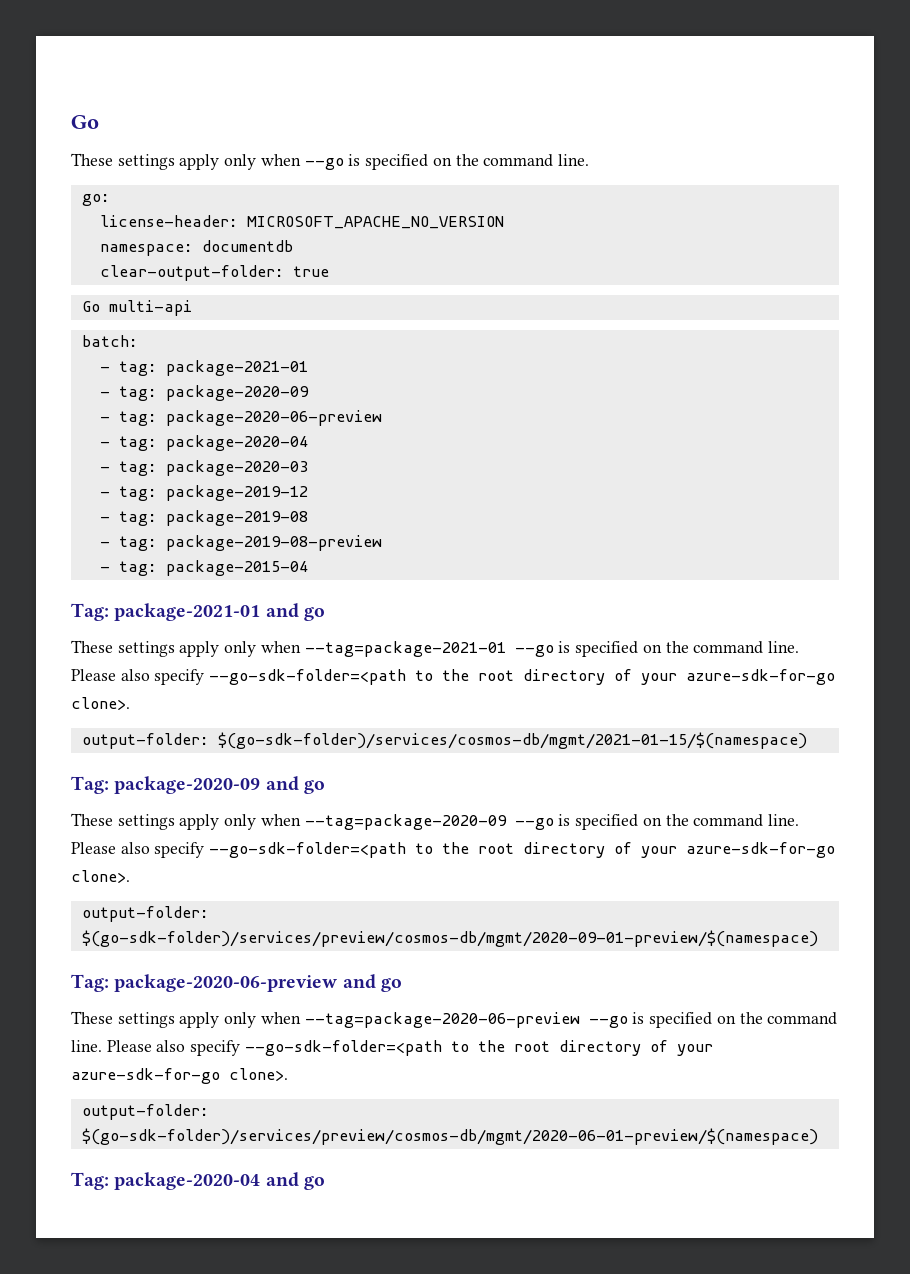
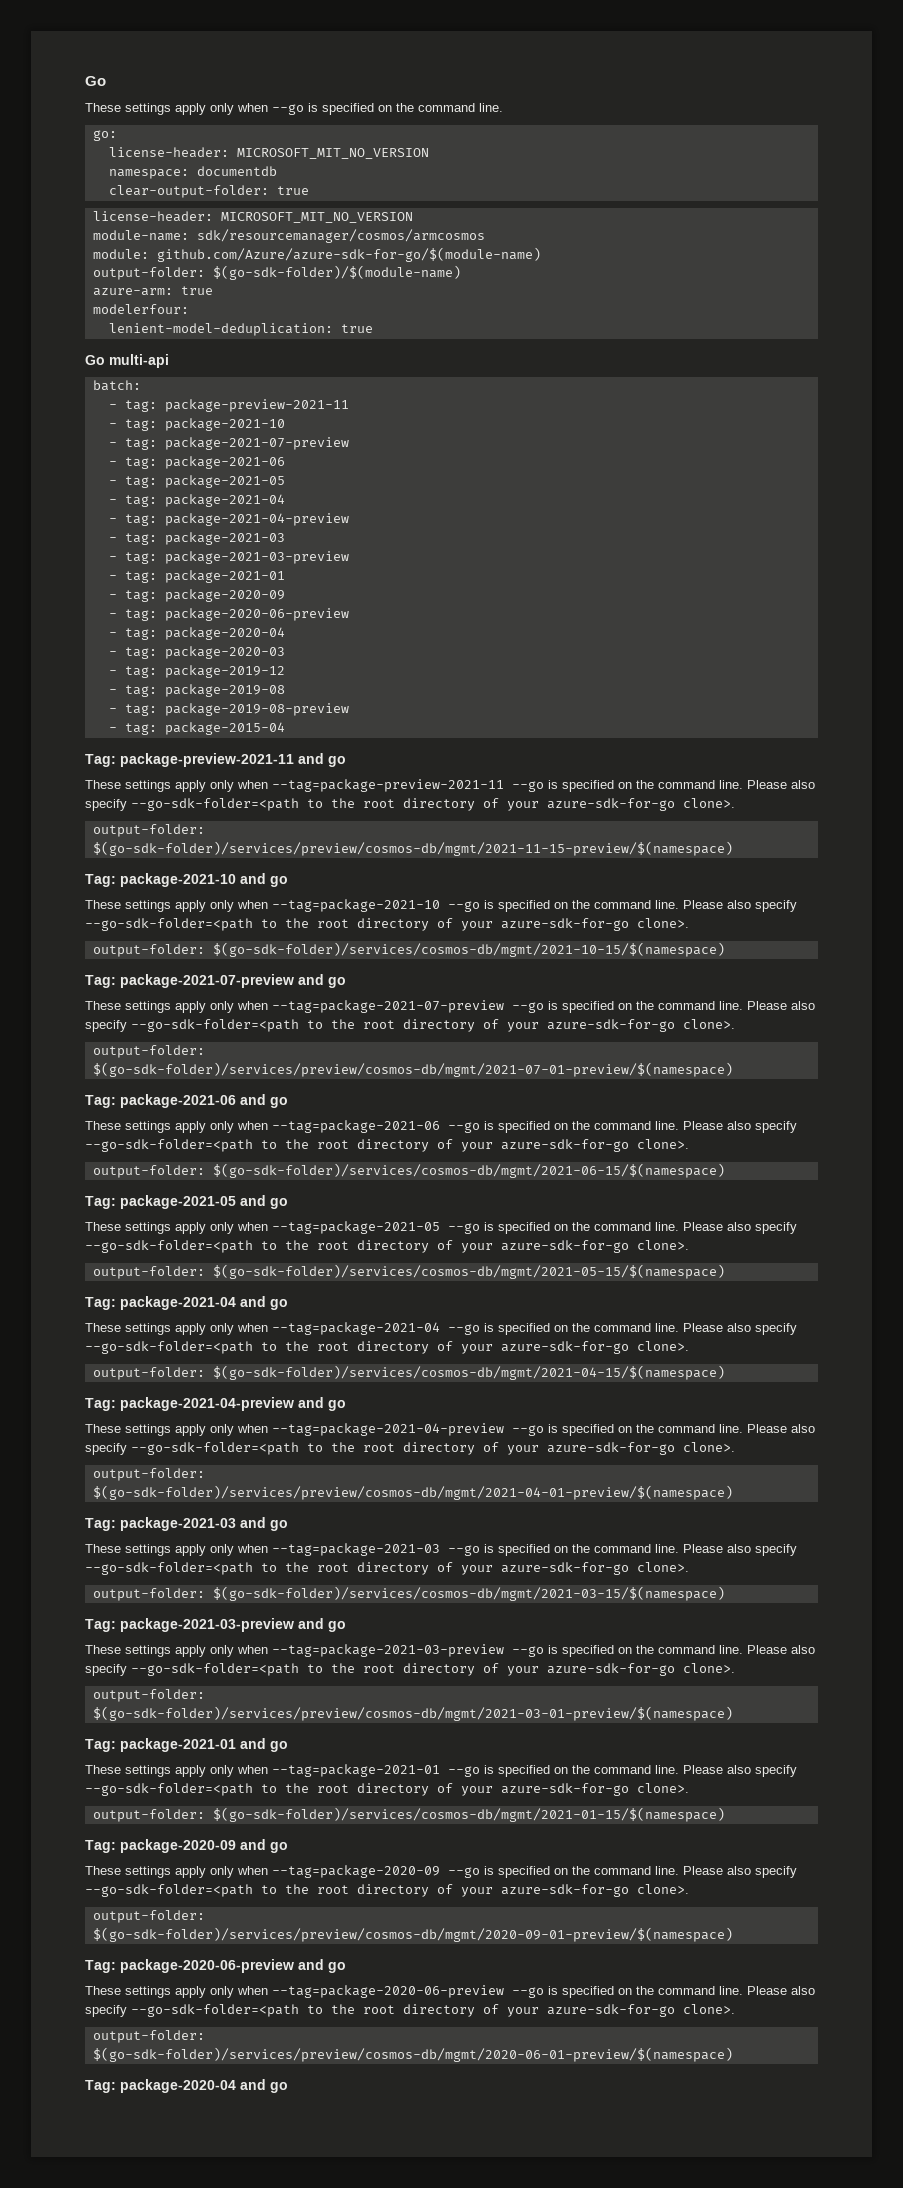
  go:
- license-header: MICROSOFT_APACHE_NO_VERSION
+ license-header: MICROSOFT_MIT_NO_VERSION
  clear-output-folder: true
+ license-header: MICROSOFT_MIT_NO_VERSION
+ module-name: sdk/resourcemanager/cosmos/armcosmos
+ module: github.com/Azure/azure-sdk-for-go/$(module-name)
+ output-folder: $(go-sdk-folder)/$(module-name)
+ azure-arm: true
+ modelerfour:
+ lenient-model-deduplication: true
  Go multi-api
  batch:
+ - tag: package-preview-2021-11
+ - tag: package-2021-10
+ - tag: package-2021-07-preview
+ - tag: package-2021-06
+ - tag: package-2021-05
+ - tag: package-2021-04
+ - tag: package-2021-04-preview
+ - tag: package-2021-03
+ - tag: package-2021-03-preview
+ Tag: package-preview-2021-11 and go
+ These settings apply only when --tag=package-preview-2021-11 --go is specified on the command line. Please also specify --go-sdk-folder=<path to the root directory of your azure-sdk-for-go clone>.
+ output-folder: $(go-sdk-folder)/services/preview/cosmos-db/mgmt/2021-11-15-preview/$(namespace)
+ Tag: package-2021-10 and go
+ These settings apply only when --tag=package-2021-10 --go is specified on the command line. Please also specify --go-sdk-folder=<path to the root directory of your azure-sdk-for-go clone>.
+ output-folder: $(go-sdk-folder)/services/cosmos-db/mgmt/2021-10-15/$(namespace)
+ Tag: package-2021-07-preview and go
+ These settings apply only when --tag=package-2021-07-preview --go is specified on the command line. Please also specify --go-sdk-folder=<path to the root directory of your azure-sdk-for-go clone>.
+ output-folder: $(go-sdk-folder)/services/preview/cosmos-db/mgmt/2021-07-01-preview/$(namespace)
+ Tag: package-2021-06 and go
+ These settings apply only when --tag=package-2021-06 --go is specified on the command line. Please also specify --go-sdk-folder=<path to the root directory of your azure-sdk-for-go clone>.
+ output-folder: $(go-sdk-folder)/services/cosmos-db/mgmt/2021-06-15/$(namespace)
+ Tag: package-2021-05 and go
+ These settings apply only when --tag=package-2021-05 --go is specified on the command line. Please also specify --go-sdk-folder=<path to the root directory of your azure-sdk-for-go clone>.
+ output-folder: $(go-sdk-folder)/services/cosmos-db/mgmt/2021-05-15/$(namespace)
+ Tag: package-2021-04 and go
+ These settings apply only when --tag=package-2021-04 --go is specified on the command line. Please also specify --go-sdk-folder=<path to the root directory of your azure-sdk-for-go clone>.
+ output-folder: $(go-sdk-folder)/services/cosmos-db/mgmt/2021-04-15/$(namespace)
+ Tag: package-2021-04-preview and go
+ These settings apply only when --tag=package-2021-04-preview --go is specified on the command line. Please also specify --go-sdk-folder=<path to the root directory of your azure-sdk-for-go clone>.
+ output-folder: $(go-sdk-folder)/services/preview/cosmos-db/mgmt/2021-04-01-preview/$(namespace)
+ Tag: package-2021-03 and go
+ These settings apply only when --tag=package-2021-03 --go is specified on the command line. Please also specify --go-sdk-folder=<path to the root directory of your azure-sdk-for-go clone>.
+ output-folder: $(go-sdk-folder)/services/cosmos-db/mgmt/2021-03-15/$(namespace)
+ Tag: package-2021-03-preview and go
+ These settings apply only when --tag=package-2021-03-preview --go is specified on the command line. Please also specify --go-sdk-folder=<path to the root directory of your azure-sdk-for-go clone>.
+ output-folder: $(go-sdk-folder)/services/preview/cosmos-db/mgmt/2021-03-01-preview/$(namespace)

